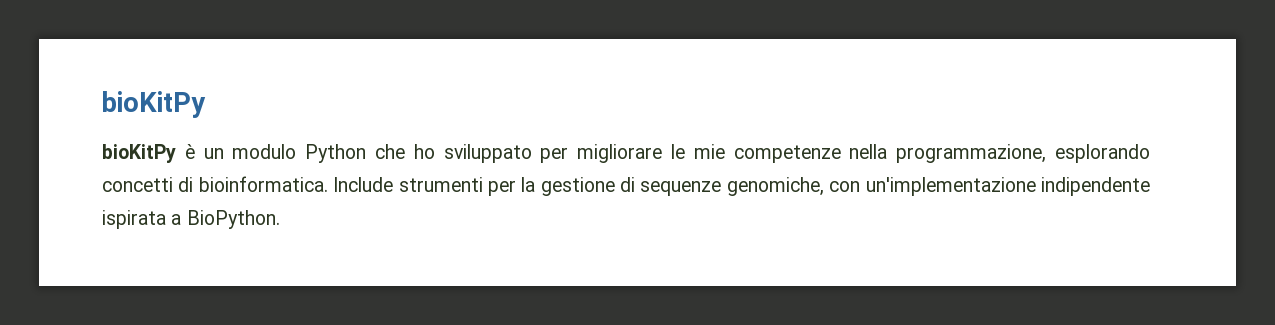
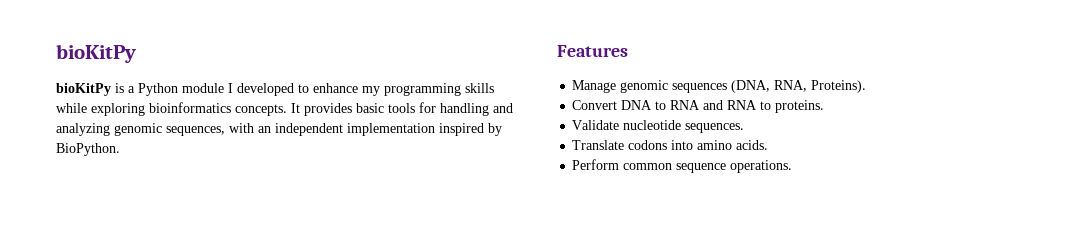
- bioKitPy è un modulo Python che ho sviluppato per migliorare le mie competenze nella programmazione, esplorando concetti di bioinformatica. Include strumenti per la gestione di sequenze genomiche, con un'implementazione indipendente ispirata a BioPython.
+ bioKitPy is a Python module I developed to enhance my programming skills while exploring bioinformatics concepts. It provides basic tools for handling and analyzing genomic sequences, with an independent implementation inspired by BioPython.
+ Features
+ Manage genomic sequences (DNA, RNA, Proteins).
+ Convert DNA to RNA and RNA to proteins.
+ Validate nucleotide sequences.
+ Translate codons into amino acids.
+ Perform common sequence operations.

